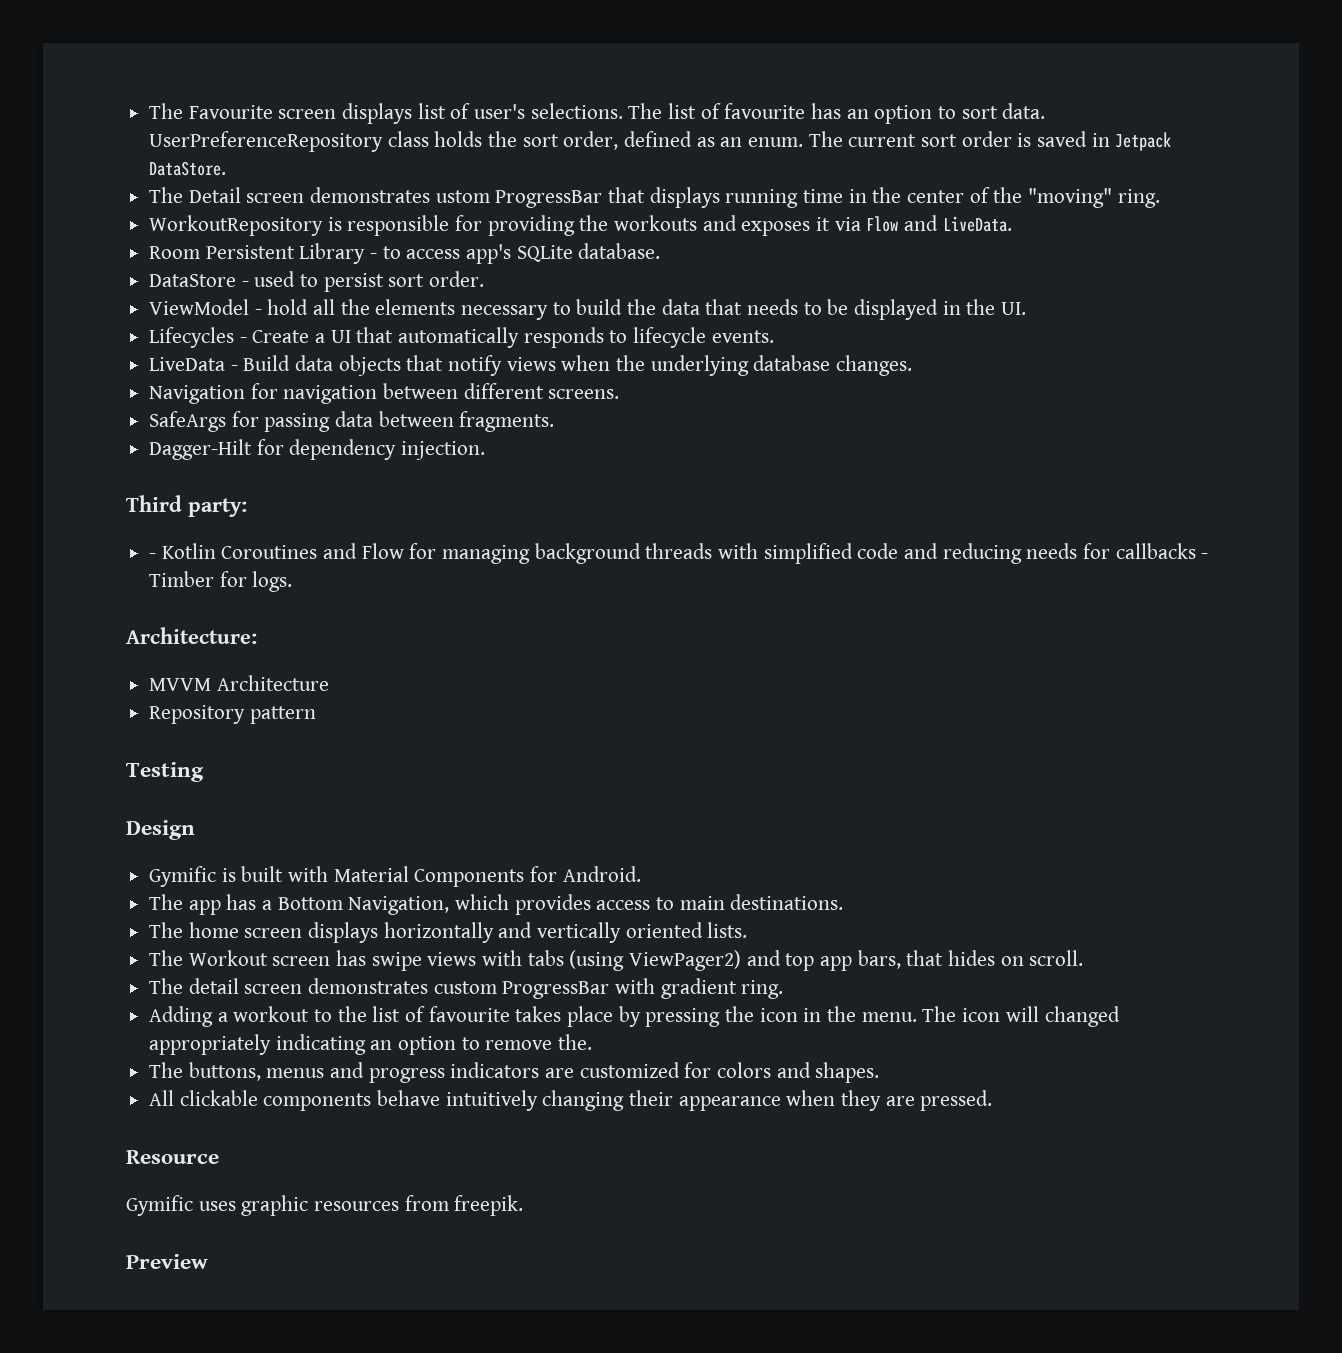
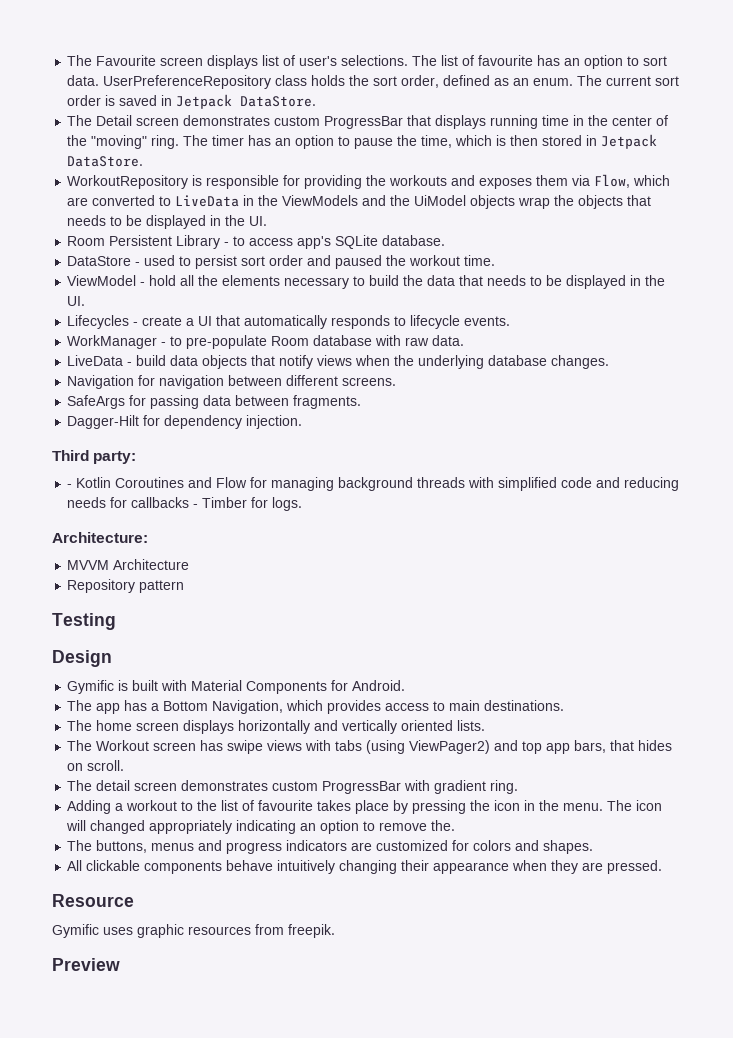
- The Detail screen demonstrates ustom ProgressBar that displays running time in the center of the "moving" ring.
+ The Detail screen demonstrates custom ProgressBar that displays running time in the center of the "moving" ring. The timer has an option to pause the time, which is then stored in Jetpack DataStore.
- WorkoutRepository is responsible for providing the workouts and exposes it via Flow and LiveData.
+ WorkoutRepository is responsible for providing the workouts and exposes them via Flow, which are converted to LiveData in the ViewModels and the UiModel objects wrap the objects that needs to be displayed in the UI.
- DataStore - used to persist sort order.
+ DataStore - used to persist sort order and paused the workout time.
- Lifecycles - Create a UI that automatically responds to lifecycle events.
+ Lifecycles - create a UI that automatically responds to lifecycle events.
+ WorkManager - to pre-populate Room database with raw data.
- LiveData - Build data objects that notify views when the underlying database changes.
+ LiveData - build data objects that notify views when the underlying database changes.

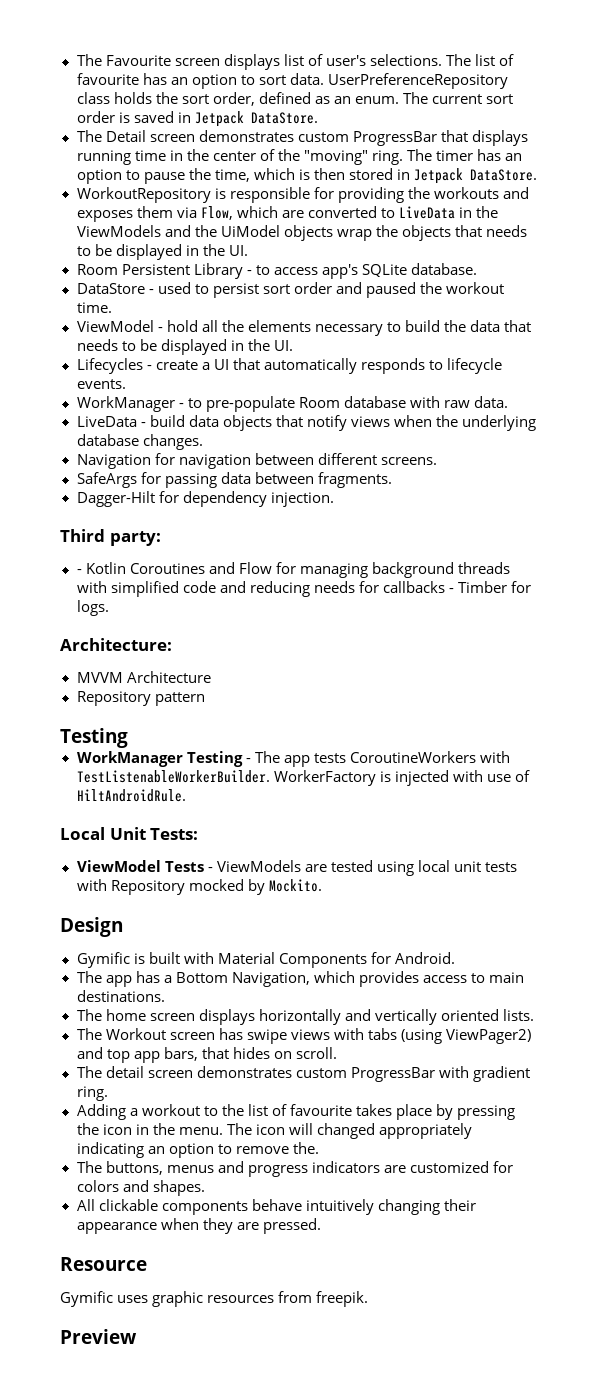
+ WorkManager Testing - The app tests CoroutineWorkers with TestListenableWorkerBuilder. WorkerFactory is injected with use of HiltAndroidRule.
+ Local Unit Tests:
+ ViewModel Tests - ViewModels are tested using local unit tests with Repository mocked by Mockito.

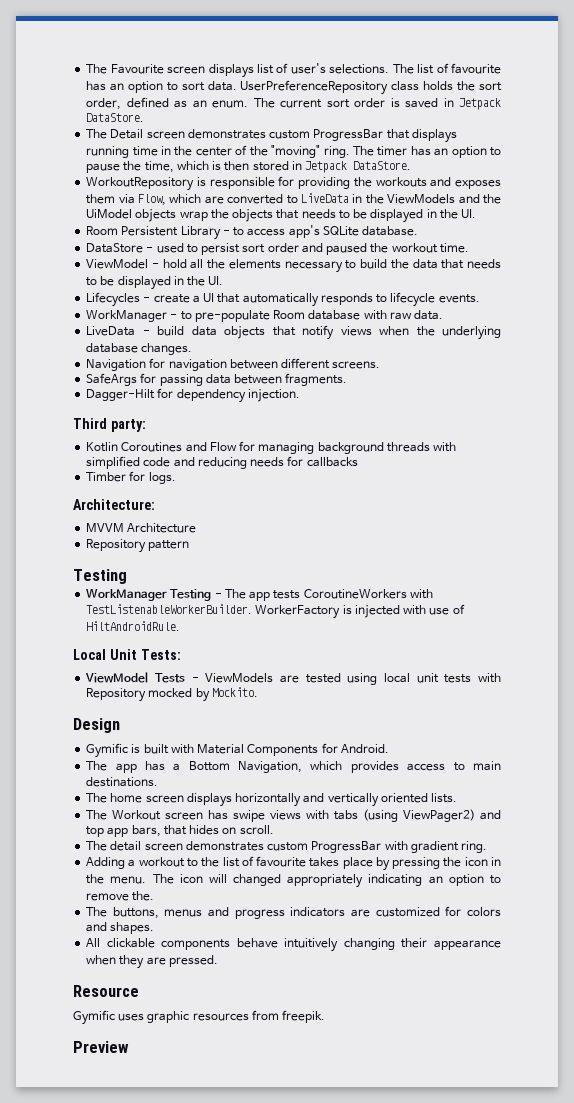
- - Kotlin Coroutines and Flow for managing background threads with simplified code and reducing needs for callbacks - Timber for logs.
+ Kotlin Coroutines and Flow for managing background threads with simplified code and reducing needs for callbacks
+ Timber for logs.

